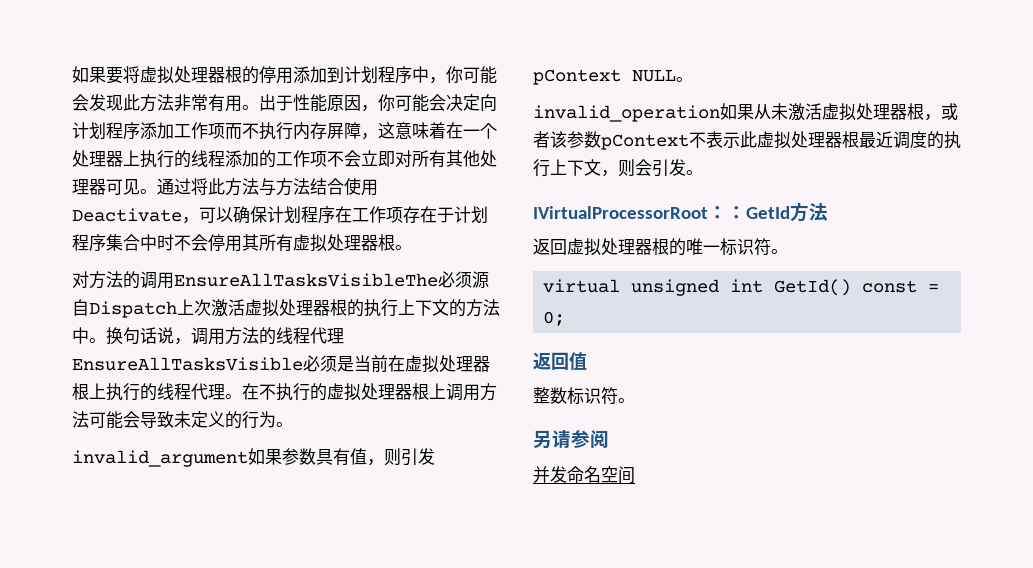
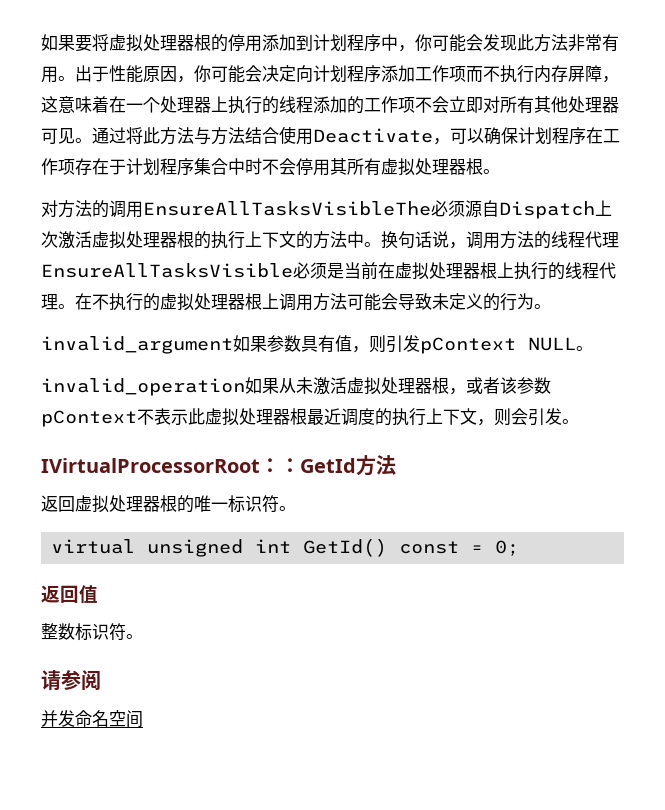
- 另请参阅
+ 请参阅

